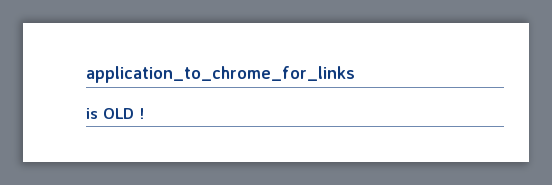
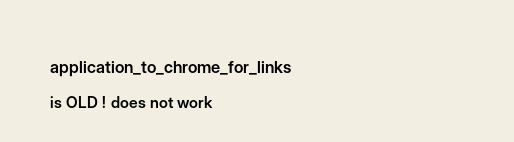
- is OLD !
+ is OLD ! does not work

